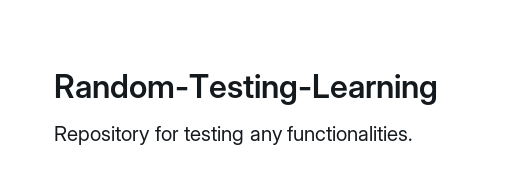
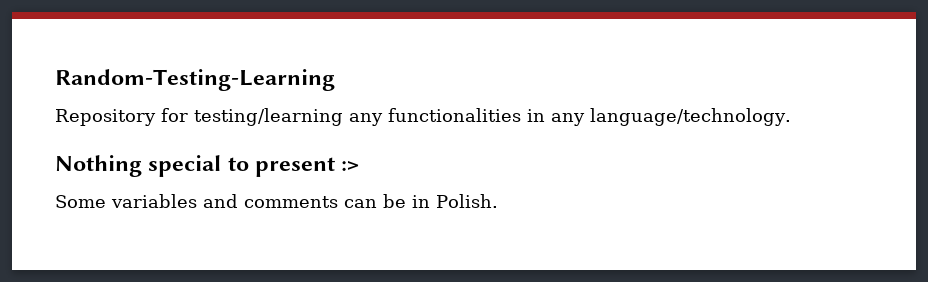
- Repository for testing any functionalities.
+ Repository for testing/learning any functionalities in any language/technology.
+ Nothing special to present :>
+ Some variables and comments can be in Polish.

